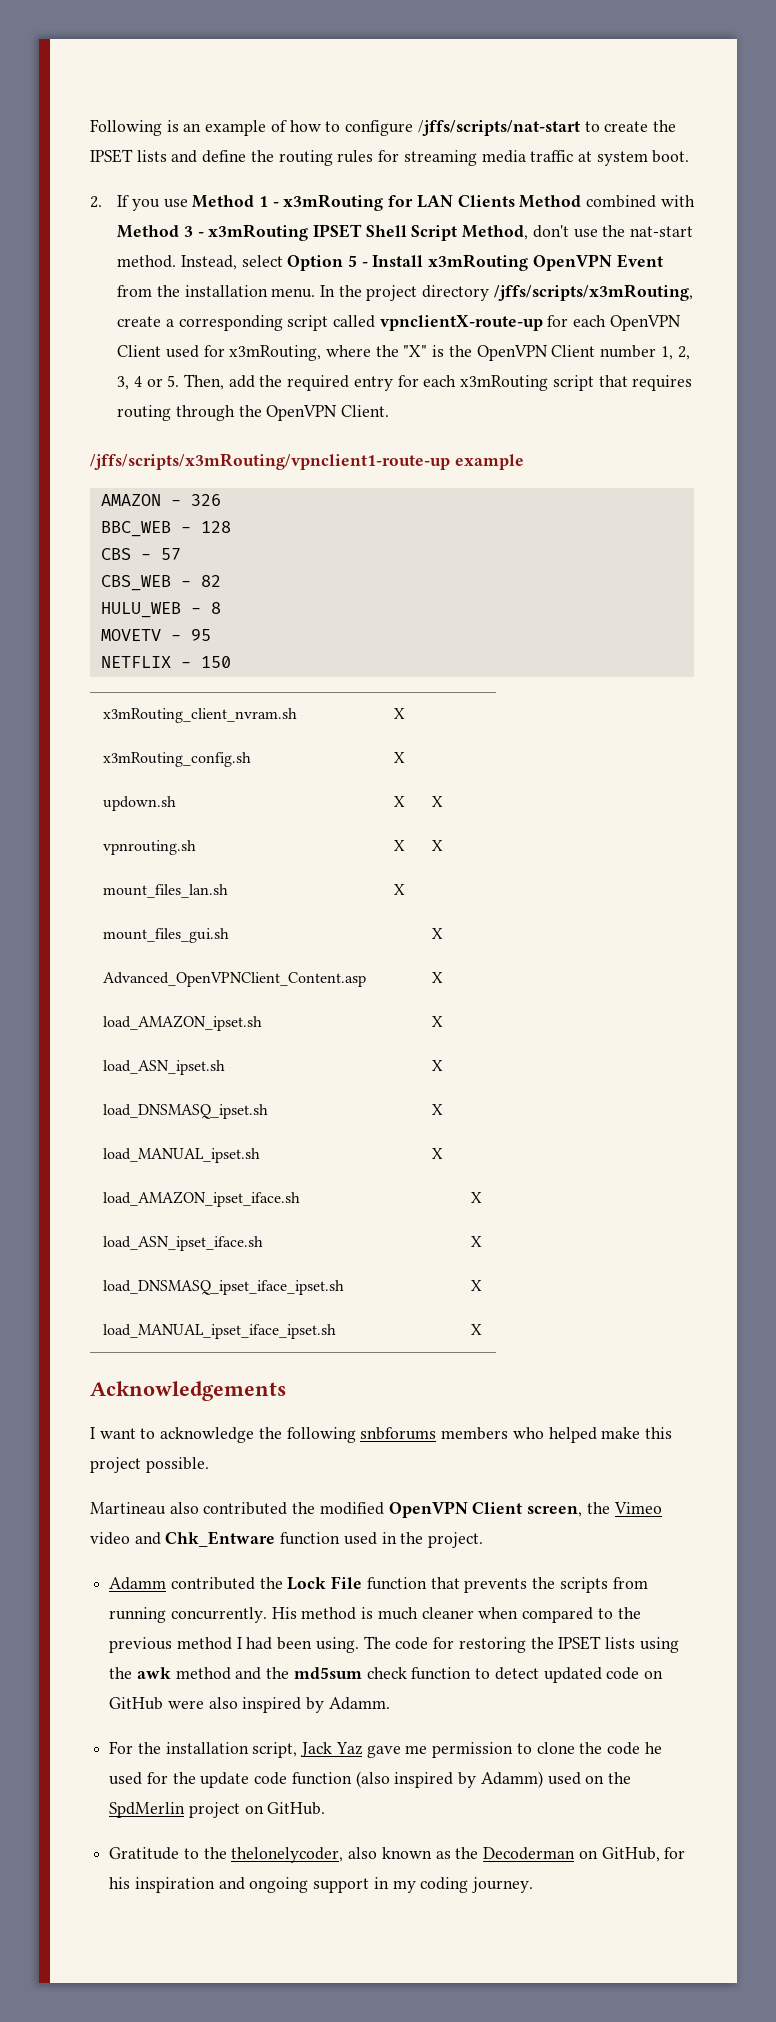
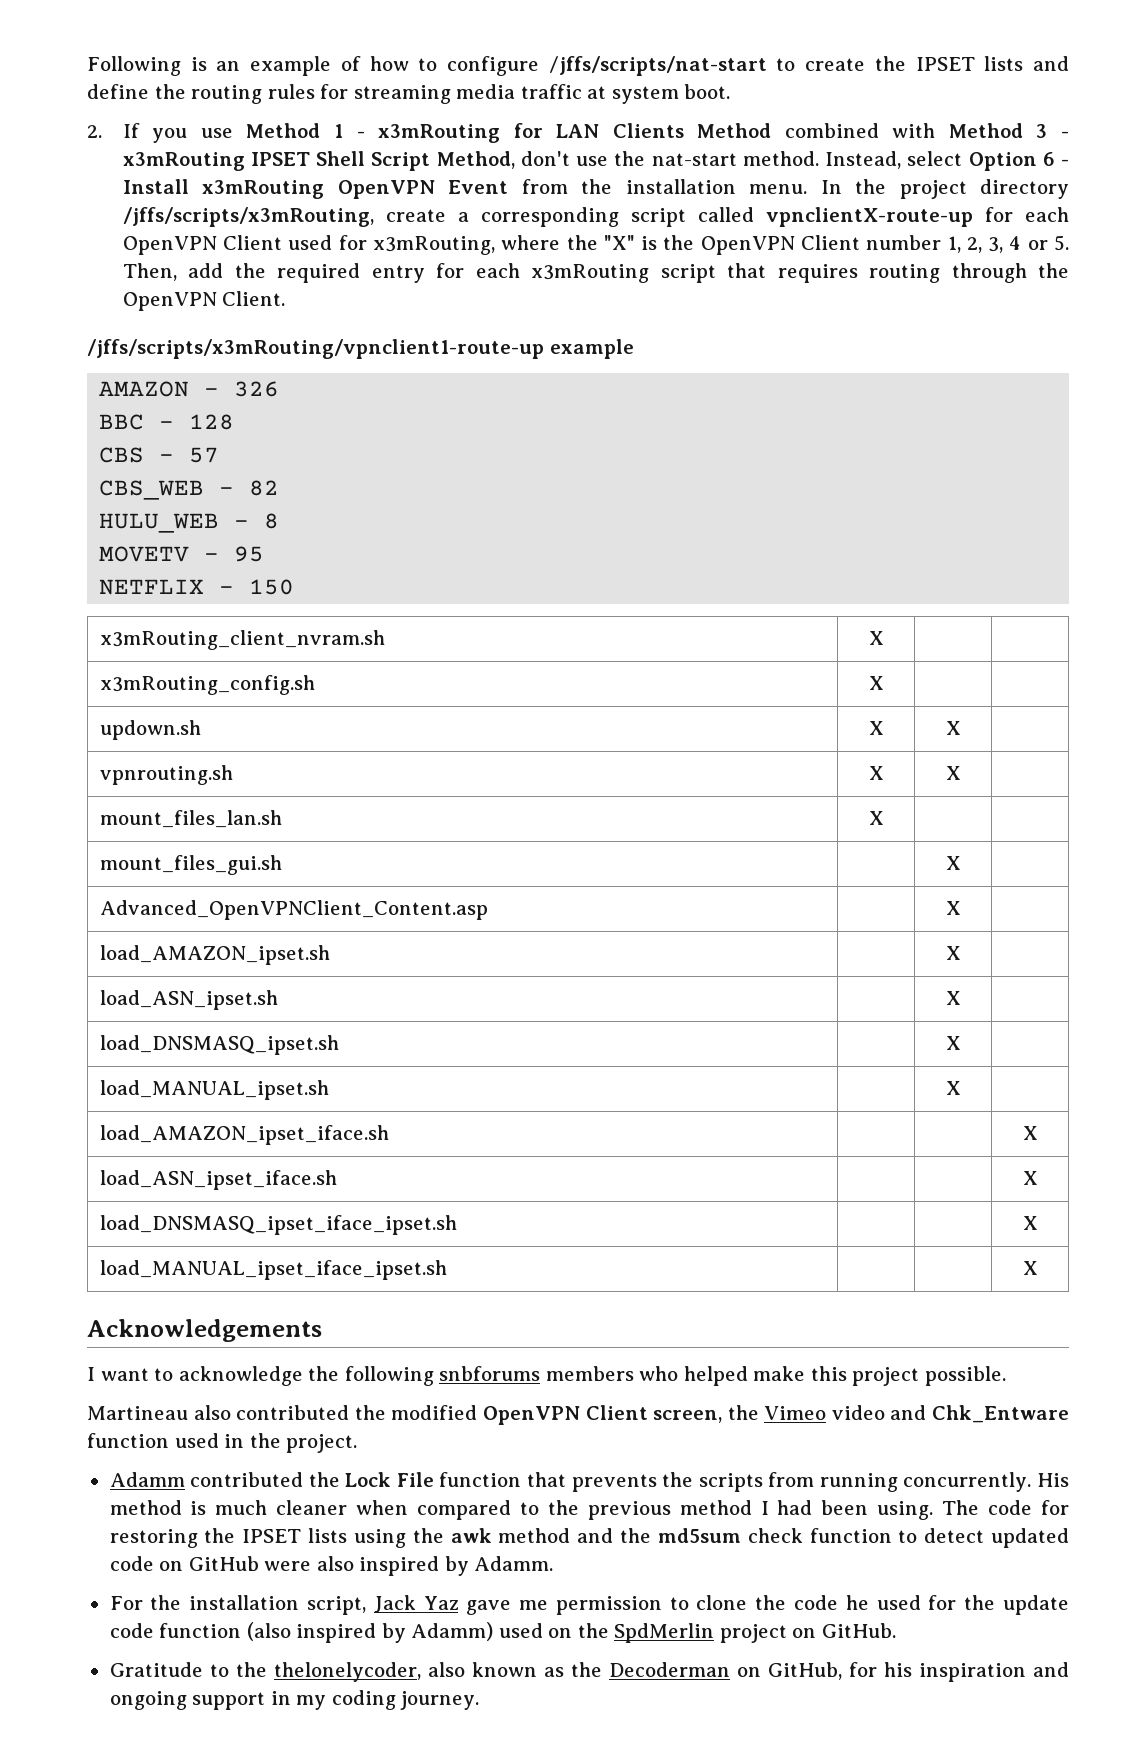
- Instead, select Option 5 - Install x3mRouting OpenVPN Event from the installation menu.
+ Instead, select Option 6 - Install x3mRouting OpenVPN Event from the installation menu.
- BBC_WEB - 128
+ BBC - 128

